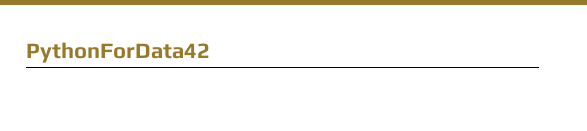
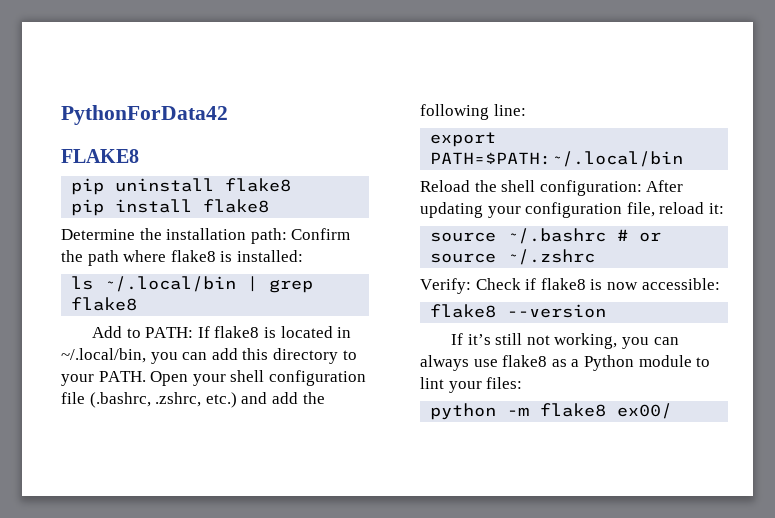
+ FLAKE8
+ pip uninstall flake8
+ pip install flake8
+ Determine the installation path: Confirm the path where flake8 is installed:
+ ls ~/.local/bin | grep flake8
+ Add to PATH: If flake8 is located in ~/.local/bin, you can add this directory to your PATH. Open your shell configuration file (.bashrc, .zshrc, etc.) and add the following line:
+ export PATH=$PATH:~/.local/bin
+ Reload the shell configuration: After updating your configuration file, reload it:
+ source ~/.bashrc # or source ~/.zshrc
+ Verify: Check if flake8 is now accessible:
+ flake8 --version
+ If it’s still not working, you can always use flake8 as a Python module to lint your files:
+ python -m flake8 ex00/

